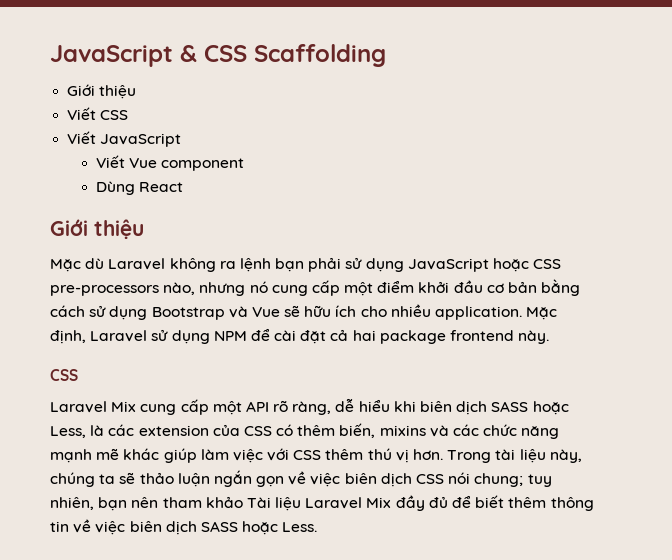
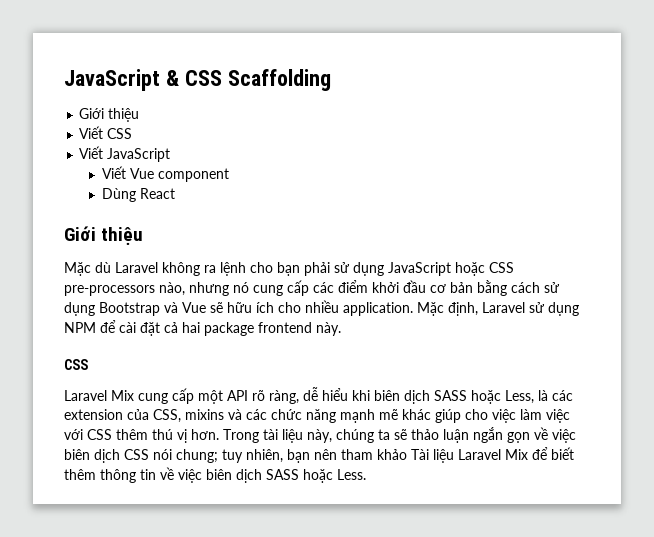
- Mặc dù Laravel không ra lệnh bạn phải sử dụng JavaScript hoặc CSS pre-processors nào, nhưng nó cung cấp một điểm khởi đầu cơ bản bằng cách sử dụng Bootstrap và Vue sẽ hữu ích cho nhiều application.
+ Mặc dù Laravel không ra lệnh cho bạn phải sử dụng JavaScript hoặc CSS pre-processors nào, nhưng nó cung cấp các điểm khởi đầu cơ bản bằng cách sử dụng Bootstrap và Vue sẽ hữu ích cho nhiều application.
- Laravel Mix cung cấp một API rõ ràng, dễ hiểu khi biên dịch SASS hoặc Less, là các extension của CSS có thêm biến, mixins và các chức năng mạnh mẽ khác giúp làm việc với CSS thêm thú vị hơn.
+ Laravel Mix cung cấp một API rõ ràng, dễ hiểu khi biên dịch SASS hoặc Less, là các extension của CSS, mixins và các chức năng mạnh mẽ khác giúp cho việc làm việc với CSS thêm thú vị hơn.
- Trong tài liệu này, chúng ta sẽ thảo luận ngắn gọn về việc biên dịch CSS nói chung; tuy nhiên, bạn nên tham khảo Tài liệu Laravel Mix đầy đủ để biết thêm thông tin về việc biên dịch SASS hoặc Less.
+ Trong tài liệu này, chúng ta sẽ thảo luận ngắn gọn về việc biên dịch CSS nói chung; tuy nhiên, bạn nên tham khảo Tài liệu Laravel Mix để biết thêm thông tin về việc biên dịch SASS hoặc Less.

